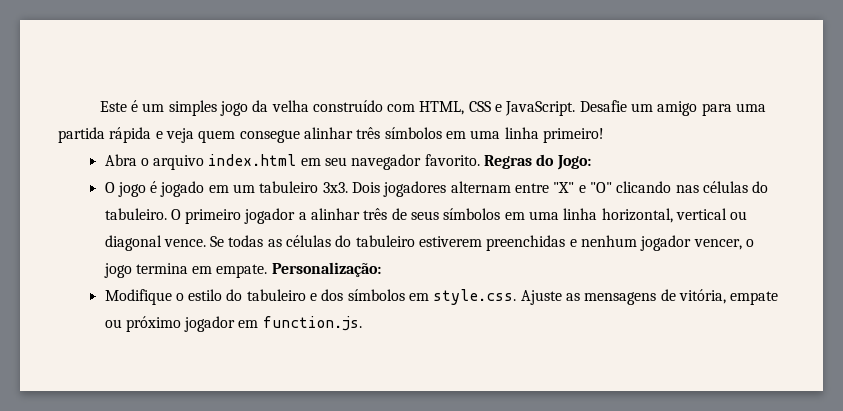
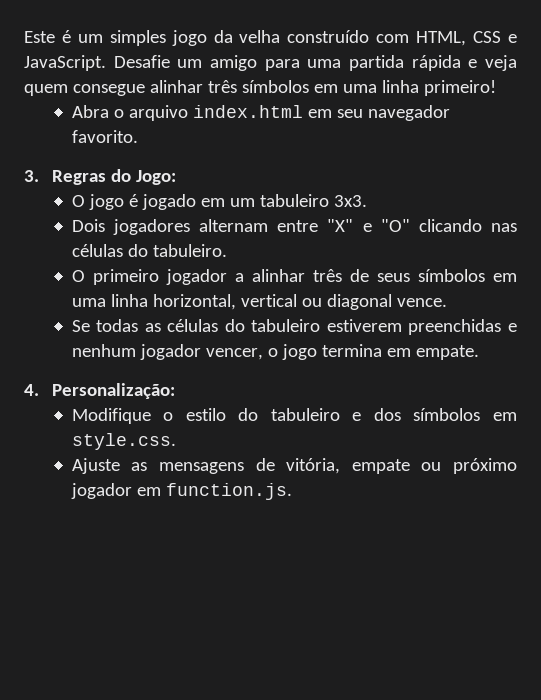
- Abra o arquivo index.html em seu navegador favorito. Regras do Jogo:
+ Abra o arquivo index.html em seu navegador favorito.
+ 3. Regras do Jogo:
- O jogo é jogado em um tabuleiro 3x3. Dois jogadores alternam entre "X" e "O" clicando nas células do tabuleiro. O primeiro jogador a alinhar três de seus símbolos em uma linha horizontal, vertical ou diagonal vence. Se todas as células do tabuleiro estiverem preenchidas e nenhum jogador vencer, o jogo termina em empate. Personalização:
+ O jogo é jogado em um tabuleiro 3x3.
+ Dois jogadores alternam entre "X" e "O" clicando nas células do tabuleiro.
+ O primeiro jogador a alinhar três de seus símbolos em uma linha horizontal, vertical ou diagonal vence.
+ Se todas as células do tabuleiro estiverem preenchidas e nenhum jogador vencer, o jogo termina em empate.
+ 4. Personalização:
- Modifique o estilo do tabuleiro e dos símbolos em style.css. Ajuste as mensagens de vitória, empate ou próximo jogador em function.js.
+ Modifique o estilo do tabuleiro e dos símbolos em style.css.
+ Ajuste as mensagens de vitória, empate ou próximo jogador em function.js.

